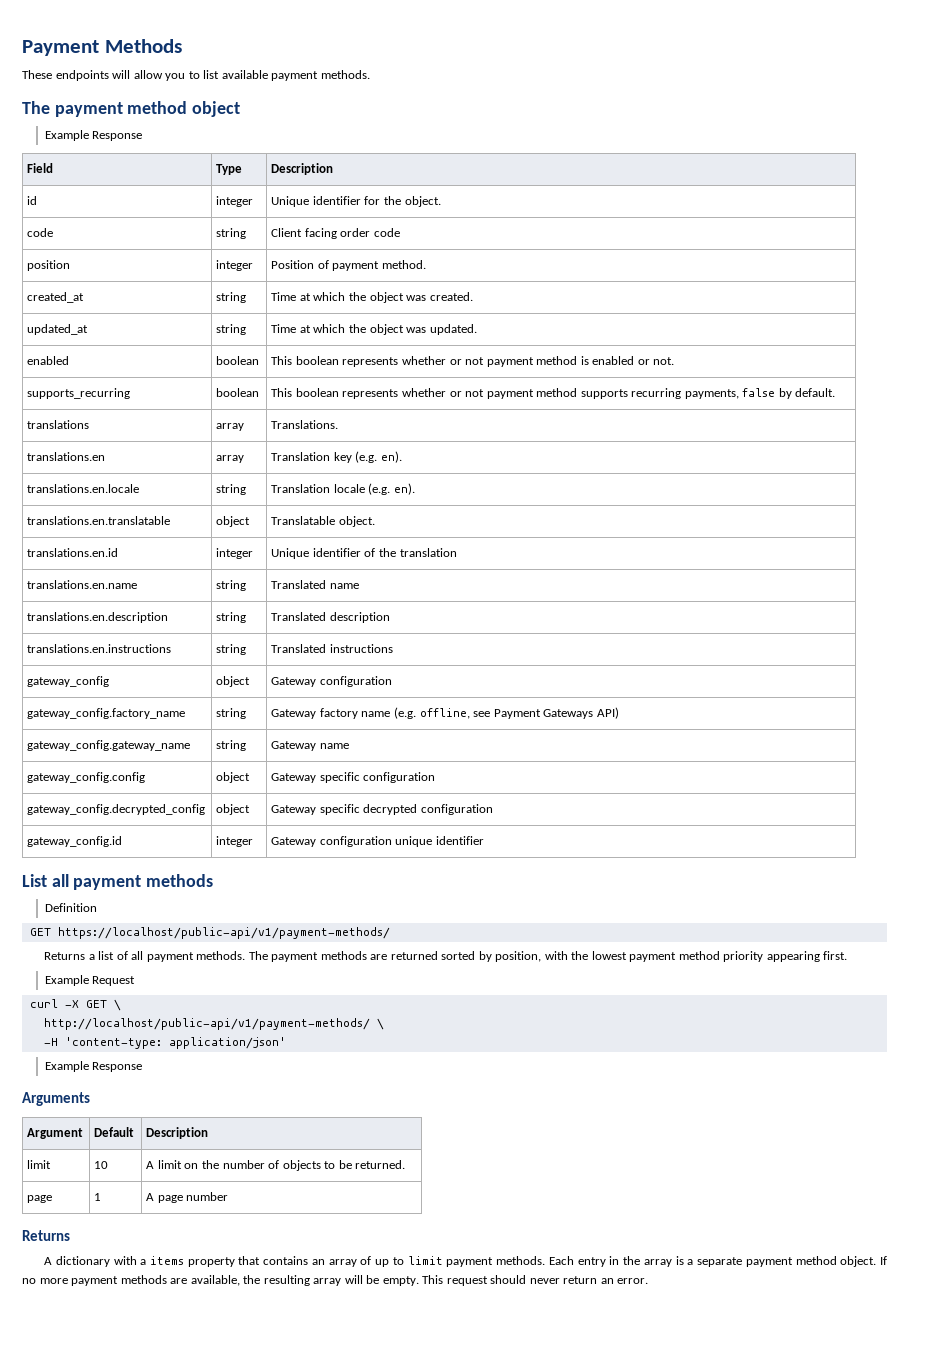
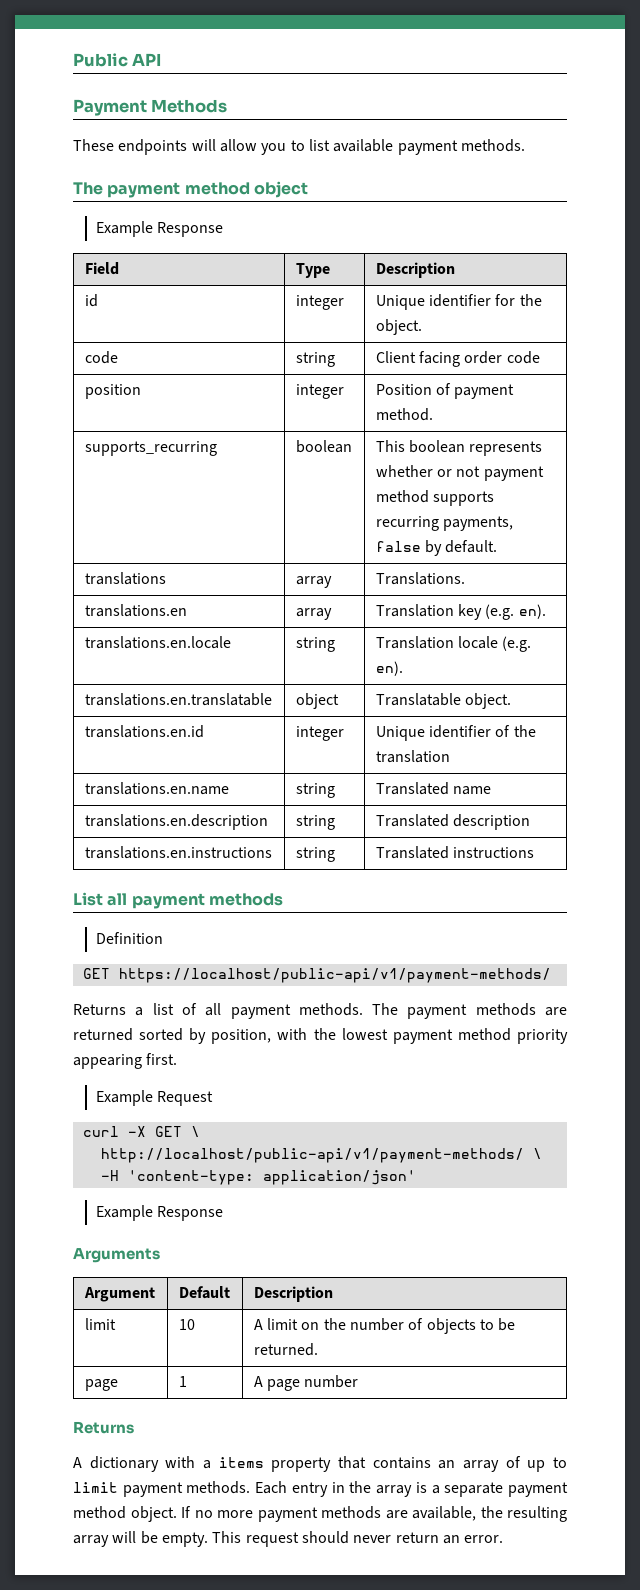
+ Public API
- created_at | string | Time at which the object was created.
- updated_at | string | Time at which the object was updated.
- enabled | boolean | This boolean represents whether or not payment method is enabled or not.
- gateway_config | object | Gateway configuration
- gateway_config.factory_name | string | Gateway factory name (e.g. offline, see Payment Gateways API)
- gateway_config.gateway_name | string | Gateway name
- gateway_config.config | object | Gateway specific configuration
- gateway_config.decrypted_config | object | Gateway specific decrypted configuration
- gateway_config.id | integer | Gateway configuration unique identifier

